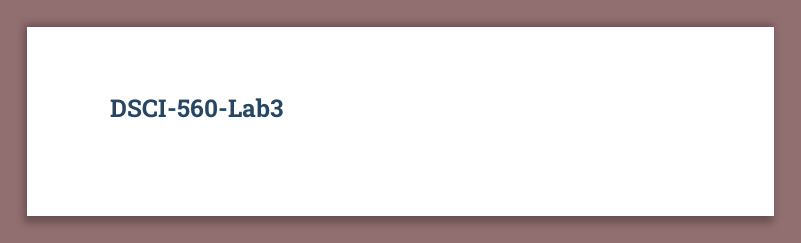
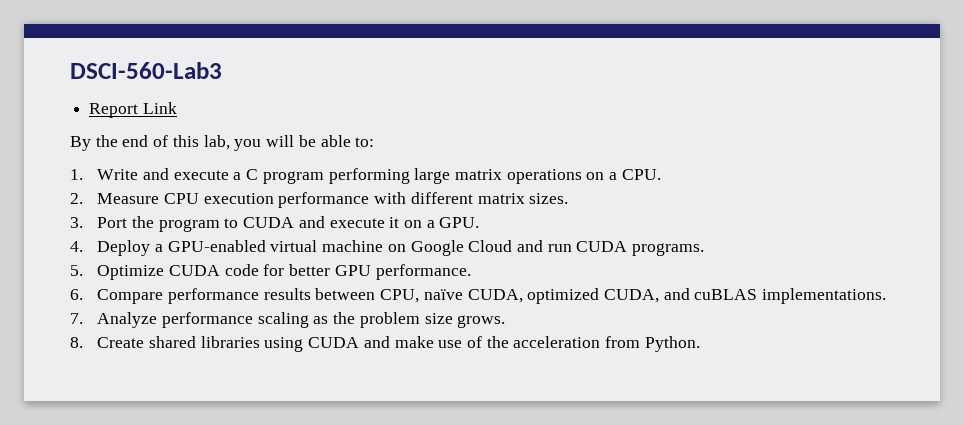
+ Report Link
+ By the end of this lab, you will be able to:
+ 1. Write and execute a C program performing large matrix operations on a CPU.
+ 2. Measure CPU execution performance with different matrix sizes.
+ 3. Port the program to CUDA and execute it on a GPU.
+ 4. Deploy a GPU-enabled virtual machine on Google Cloud and run CUDA programs.
+ 5. Optimize CUDA code for better GPU performance.
+ 6. Compare performance results between CPU, naïve CUDA, optimized CUDA, and cuBLAS implementations.
+ 7. Analyze performance scaling as the problem size grows.
+ 8. Create shared libraries using CUDA and make use of the acceleration from Python.

